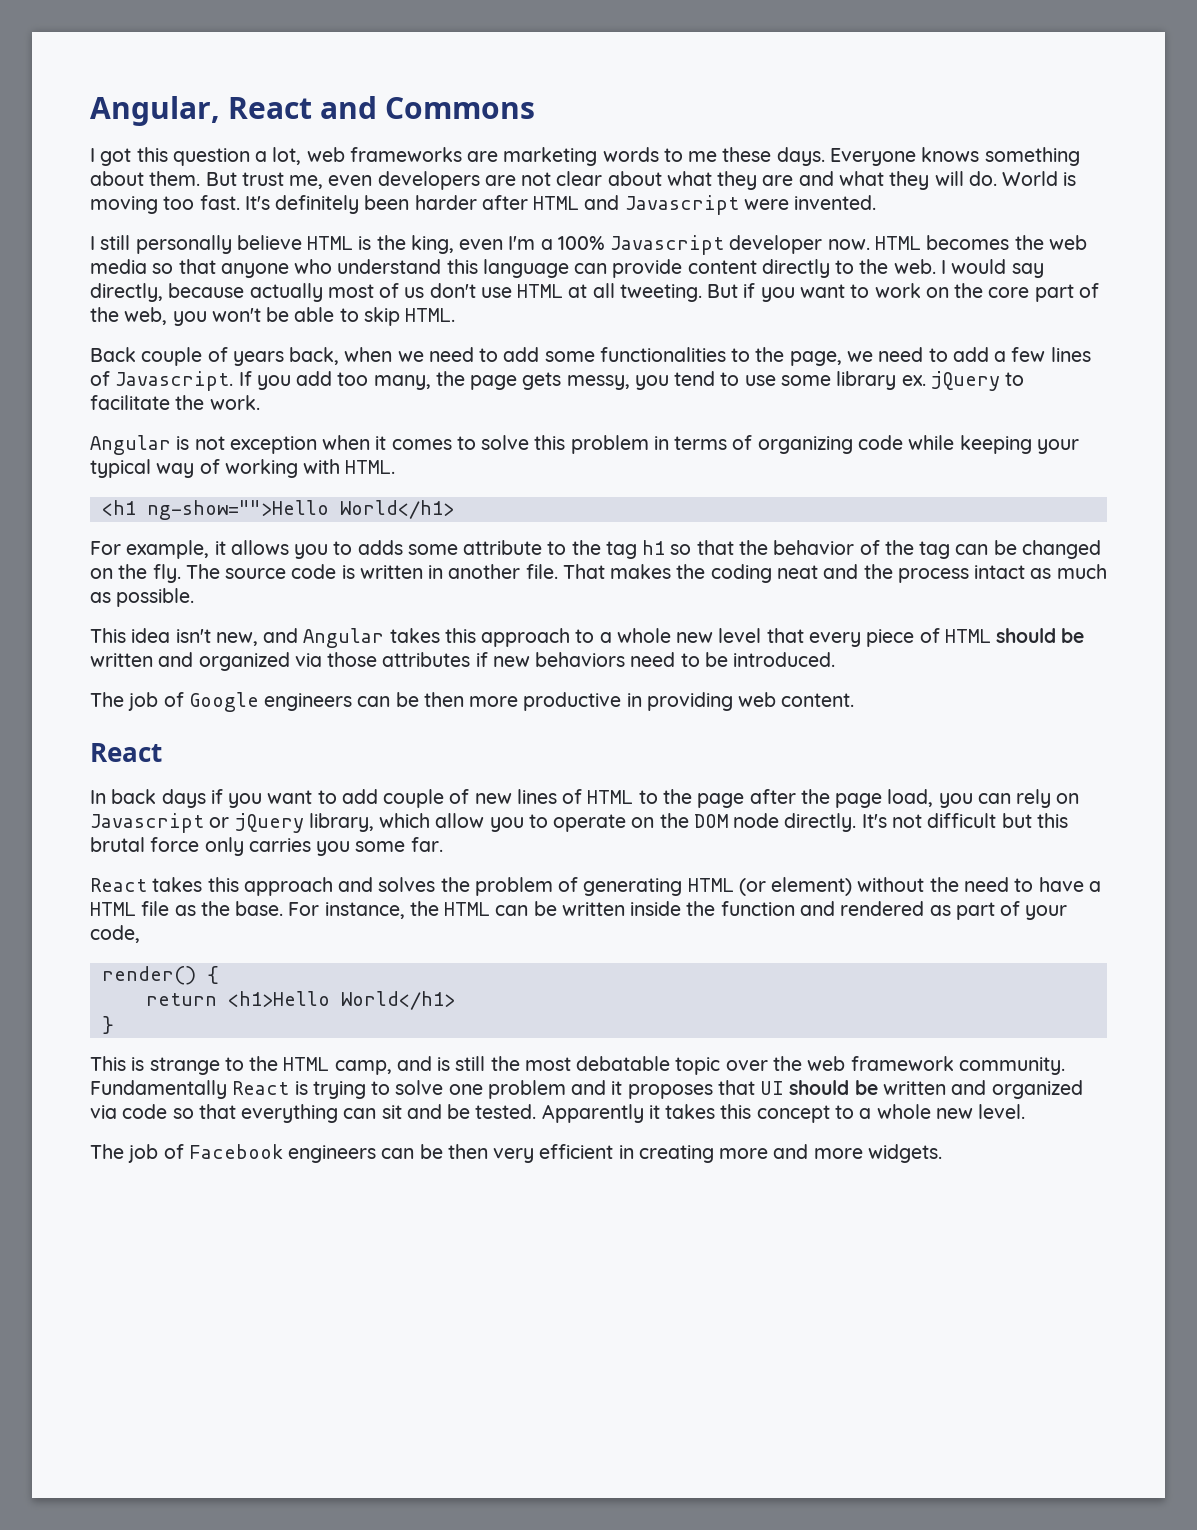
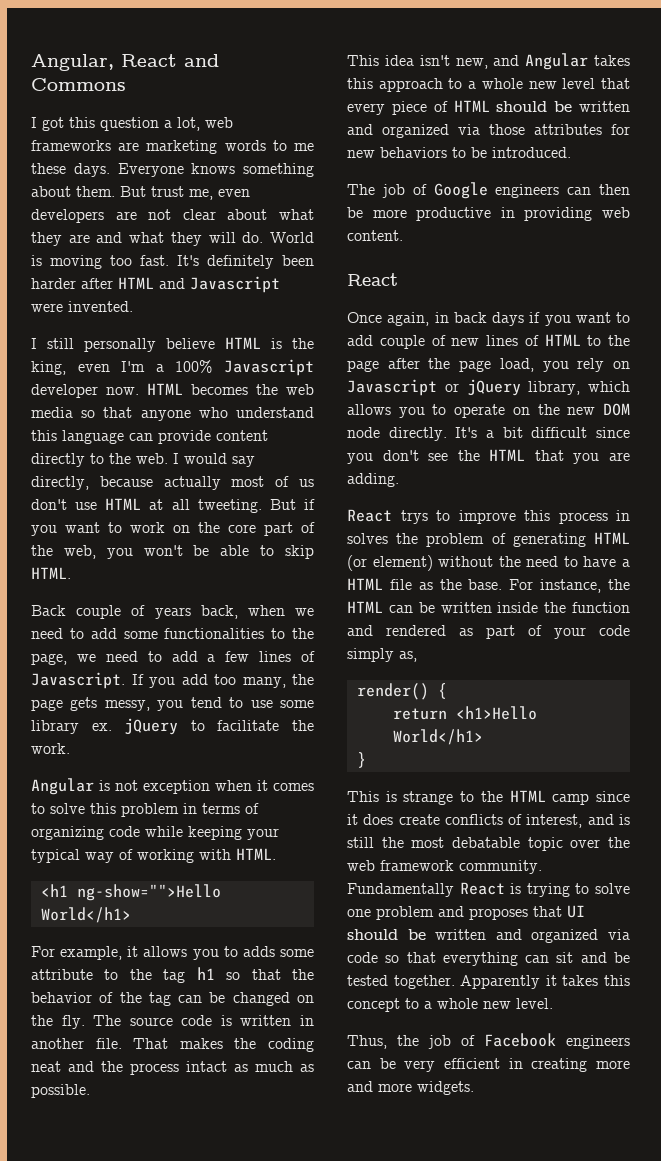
- This idea isn't new, and Angular takes this approach to a whole new level that every piece of HTML should be written and organized via those attributes if new behaviors need to be introduced.
+ This idea isn't new, and Angular takes this approach to a whole new level that every piece of HTML should be written and organized via those attributes for new behaviors to be introduced.
- The job of Google engineers can be then more productive in providing web content.
+ The job of Google engineers can then be more productive in providing web content.
- In back days if you want to add couple of new lines of HTML to the page after the page load, you can rely on Javascript or jQuery library, which allow you to operate on the DOM node directly.
+ Once again, in back days if you want to add couple of new lines of HTML to the page after the page load, you rely on Javascript or jQuery library, which allows you to operate on the new DOM node directly.
- It's not difficult but this brutal force only carries you some far.
- React takes this approach and solves the problem of generating HTML (or element) without the need to have a HTML file as the base.
+ It's a bit difficult since you don't see the HTML that you are adding.
+ React trys to improve this process in solves the problem of generating HTML (or element) without the need to have a HTML file as the base.
- For instance, the HTML can be written inside the function and rendered as part of your code,
+ For instance, the HTML can be written inside the function and rendered as part of your code simply as,
- This is strange to the HTML camp, and is still the most debatable topic over the web framework community.
+ This is strange to the HTML camp since it does create conflicts of interest, and is still the most debatable topic over the web framework community.
- Fundamentally React is trying to solve one problem and it proposes that UI should be written and organized via code so that everything can sit and be tested.
+ Fundamentally React is trying to solve one problem and proposes that UI should be written and organized via code so that everything can sit and be tested together.
- The job of Facebook engineers can be then very efficient in creating more and more widgets.
+ Thus, the job of Facebook engineers can be very efficient in creating more and more widgets.

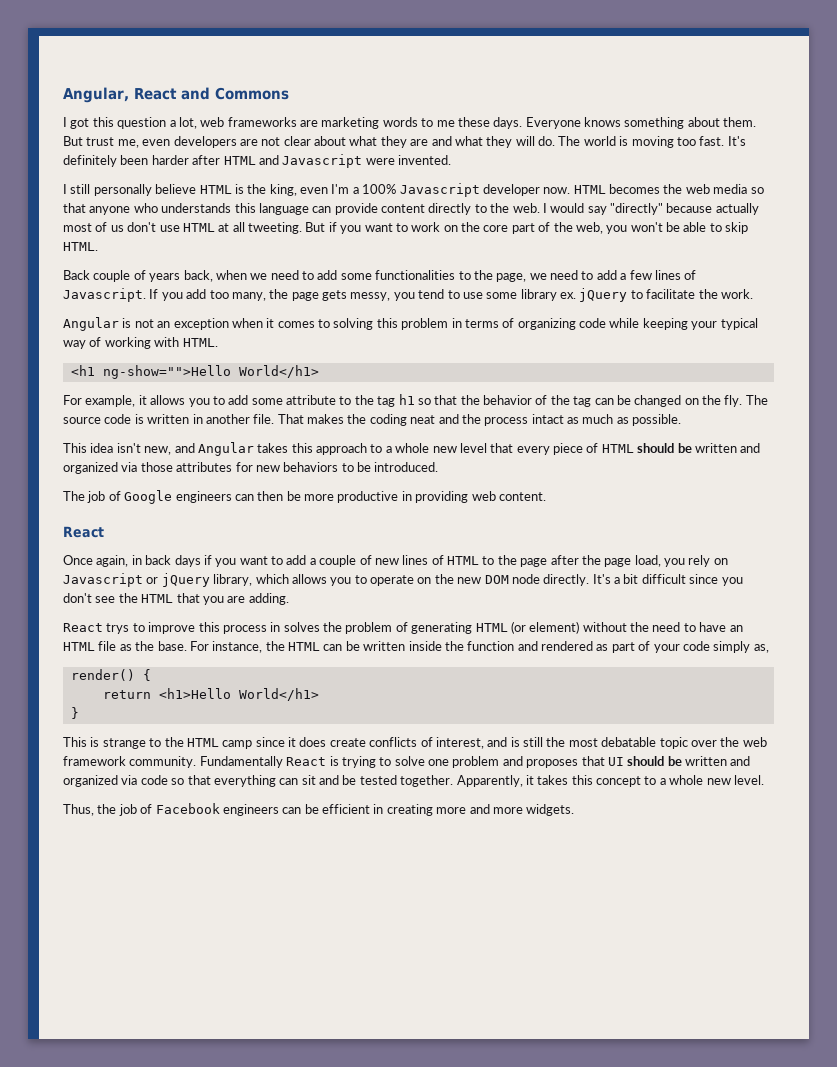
- World is moving too fast.
+ The world is moving too fast.
- HTML becomes the web media so that anyone who understand this language can provide content directly to the web.
+ HTML becomes the web media so that anyone who understands this language can provide content directly to the web.
- I would say directly, because actually most of us don't use HTML at all tweeting.
+ I would say "directly" because actually most of us don't use HTML at all tweeting.
- Angular is not exception when it comes to solve this problem in terms of organizing code while keeping your typical way of working with HTML.
+ Angular is not an exception when it comes to solving this problem in terms of organizing code while keeping your typical way of working with HTML.
- For example, it allows you to adds some attribute to the tag h1 so that the behavior of the tag can be changed on the fly.
+ For example, it allows you to add some attribute to the tag h1 so that the behavior of the tag can be changed on the fly.
- Once again, in back days if you want to add couple of new lines of HTML to the page after the page load, you rely on Javascript or jQuery library, which allows you to operate on the new DOM node directly.
+ Once again, in back days if you want to add a couple of new lines of HTML to the page after the page load, you rely on Javascript or jQuery library, which allows you to operate on the new DOM node directly.
- React trys to improve this process in solves the problem of generating HTML (or element) without the need to have a HTML file as the base.
+ React trys to improve this process in solves the problem of generating HTML (or element) without the need to have an HTML file as the base.
- Apparently it takes this concept to a whole new level.
+ Apparently, it takes this concept to a whole new level.
- Thus, the job of Facebook engineers can be very efficient in creating more and more widgets.
+ Thus, the job of Facebook engineers can be efficient in creating more and more widgets.

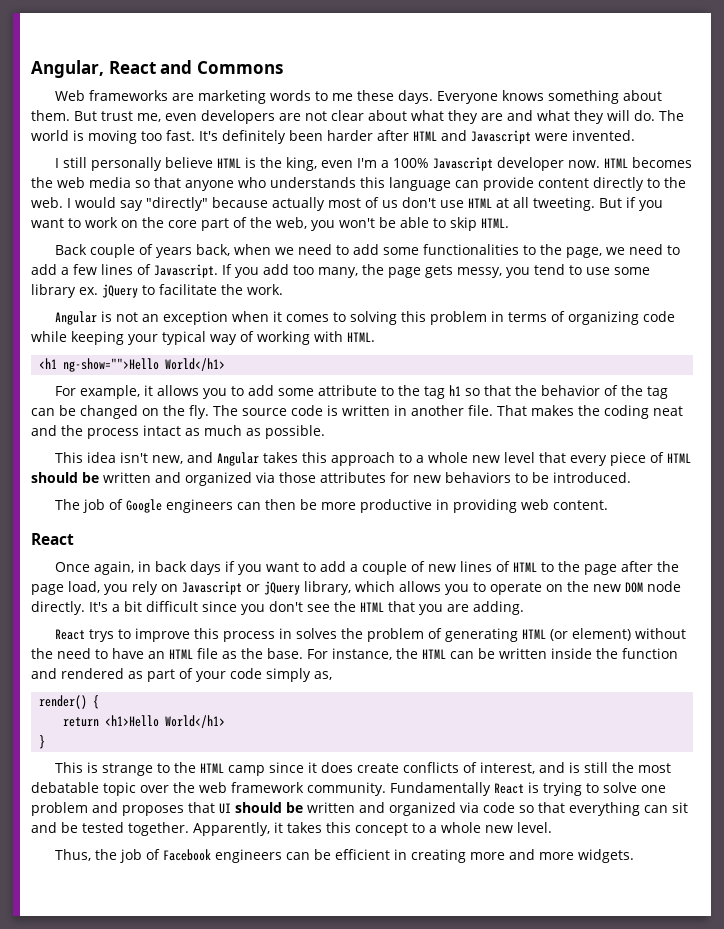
- I got this question a lot, web frameworks are marketing words to me these days.
+ Web frameworks are marketing words to me these days.

